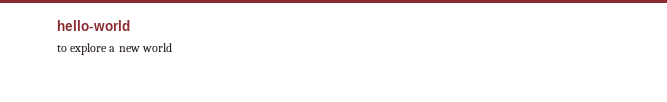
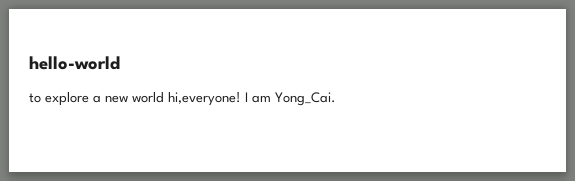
- to explore a new world
+ to explore a new world hi,everyone! I am Yong_Cai.

